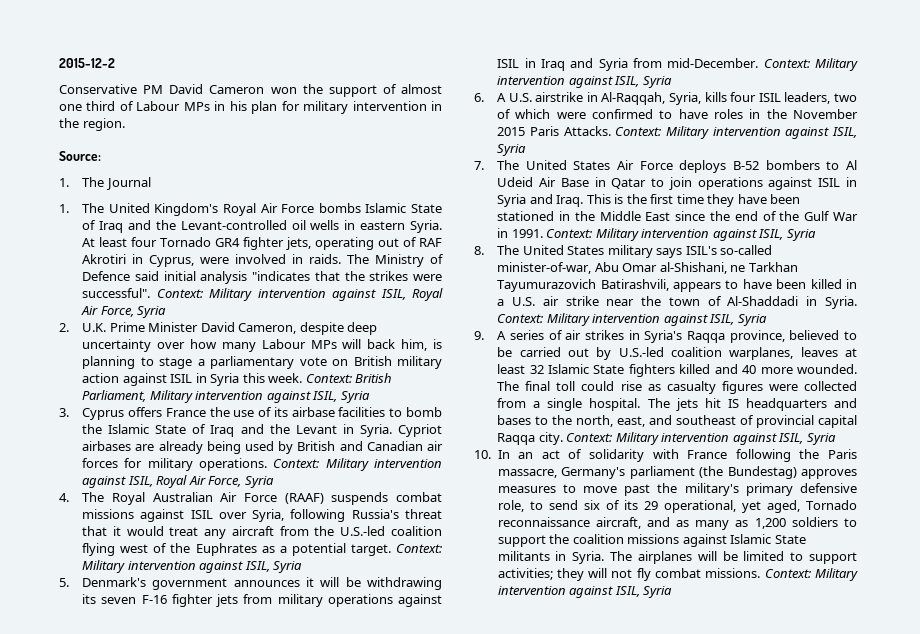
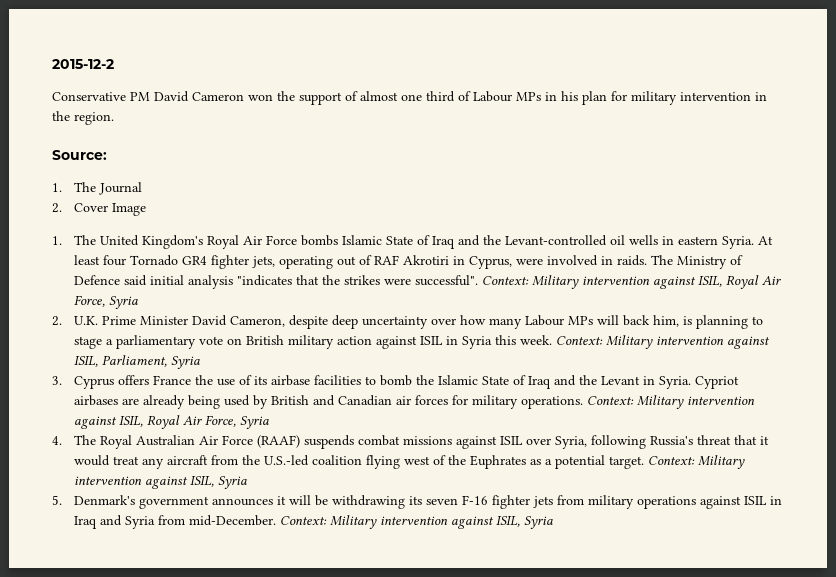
+ 2. Cover Image
- Context: British Parliament, Military intervention against ISIL, Syria
+ Context: Military intervention against ISIL, Parliament, Syria
- 6. A U.S. airstrike in Al-Raqqah, Syria, kills four ISIL leaders, two of which were confirmed to have roles in the November 2015 Paris Attacks. Context: Military intervention against ISIL, Syria
- 7. The United States Air Force deploys B-52 bombers to Al Udeid Air Base in Qatar to join operations against ISIL in Syria and Iraq. This is the first time they have been stationed in the Middle East since the end of the Gulf War in 1991. Context: Military intervention against ISIL, Syria
- 8. The United States military says ISIL's so-called minister-of-war, Abu Omar al-Shishani, ne Tarkhan Tayumurazovich Batirashvili, appears to have been killed in a U.S. air strike near the town of Al-Shaddadi in Syria. Context: Military intervention against ISIL, Syria
- 9. A series of air strikes in Syria's Raqqa province, believed to be carried out by U.S.-led coalition warplanes, leaves at least 32 Islamic State fighters killed and 40 more wounded. The final toll could rise as casualty figures were collected from a single hospital. The jets hit IS headquarters and bases to the north, east, and southeast of provincial capital Raqqa city. Context: Military intervention against ISIL, Syria
- 10. In an act of solidarity with France following the Paris massacre, Germany's parliament (the Bundestag) approves measures to move past the military's primary defensive role, to send six of its 29 operational, yet aged, Tornado reconnaissance aircraft, and as many as 1,200 soldiers to support the coalition missions against Islamic State militants in Syria. The airplanes will be limited to support activities; they will not fly combat missions. Context: Military intervention against ISIL, Syria

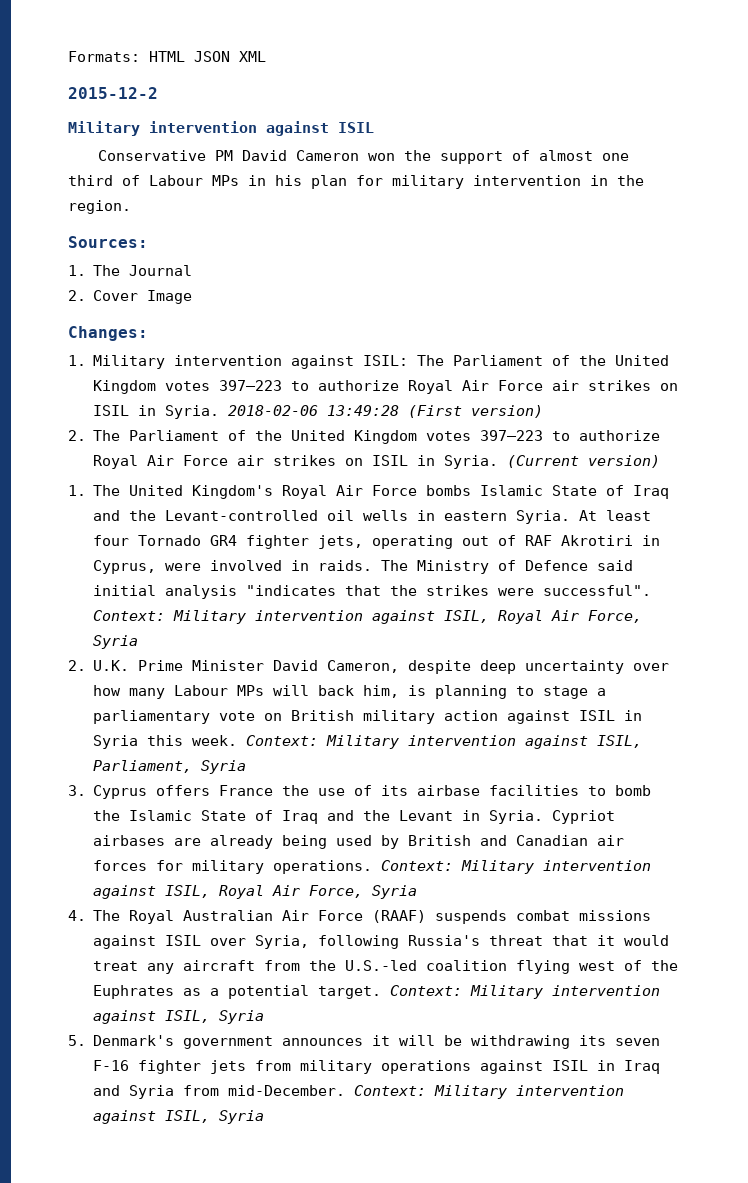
+ Formats: HTML JSON XML
  2015-12-2
+ Military intervention against ISIL
- Source:
+ Sources:
+ Changes:
+ 1. Military intervention against ISIL: The Parliament of the United Kingdom votes 397–223 to authorize Royal Air Force air strikes on ISIL in Syria. 2018-02-06 13:49:28 (First version)
+ 2. The Parliament of the United Kingdom votes 397–223 to authorize Royal Air Force air strikes on ISIL in Syria. (Current version)

